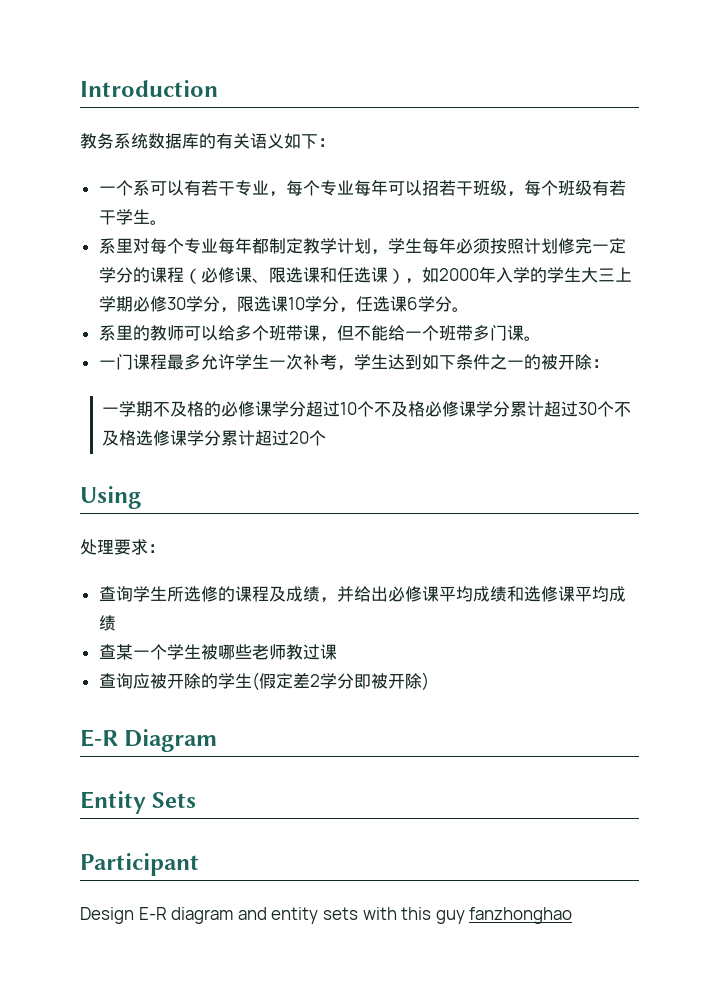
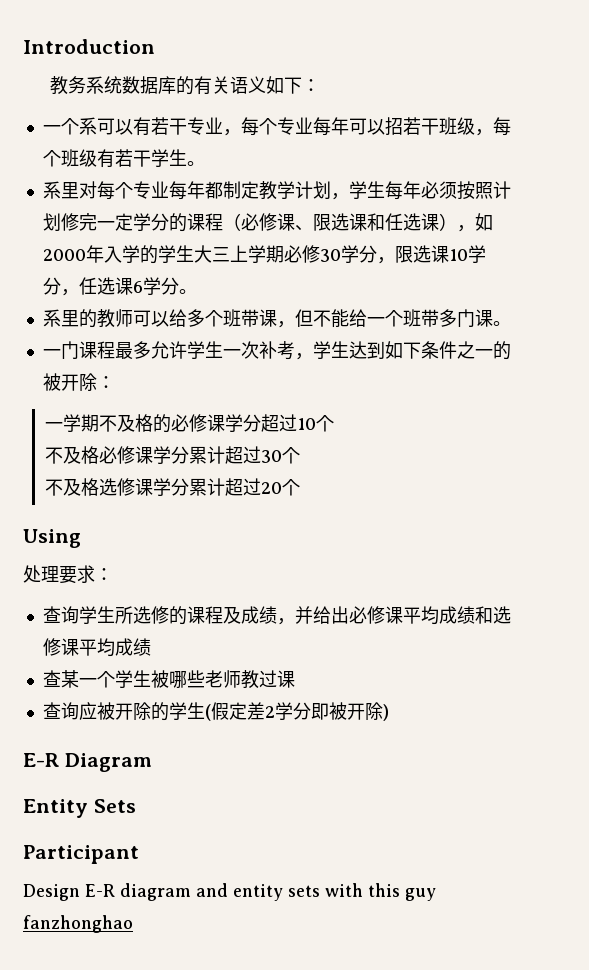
- 一学期不及格的必修课学分超过10个不及格必修课学分累计超过30个不及格选修课学分累计超过20个
+ 一学期不及格的必修课学分超过10个
+ 不及格必修课学分累计超过30个
+ 不及格选修课学分累计超过20个

